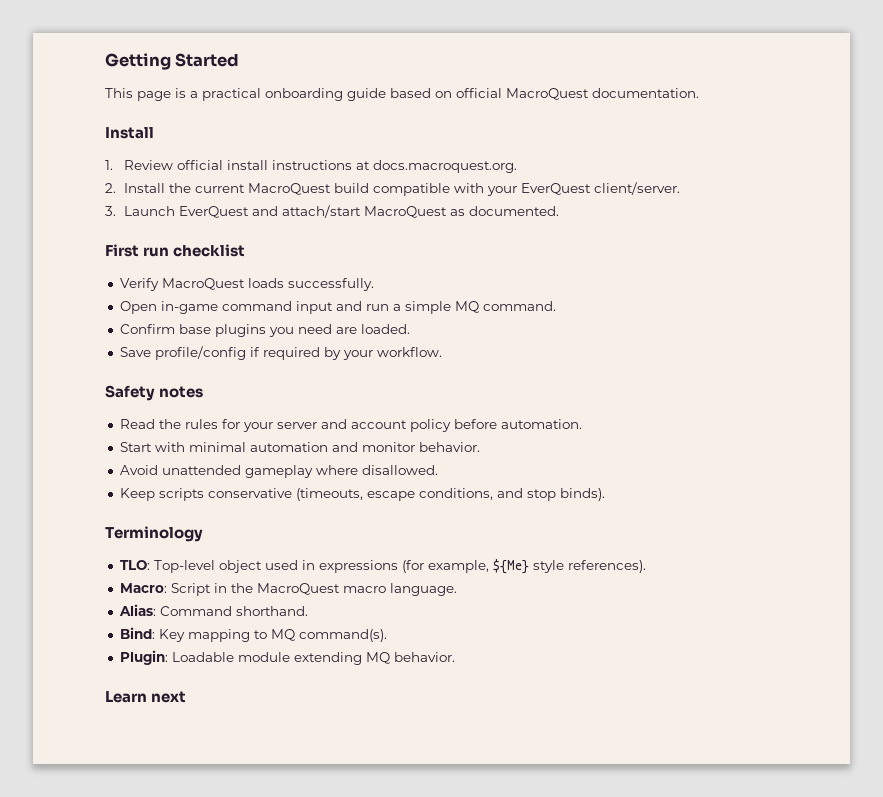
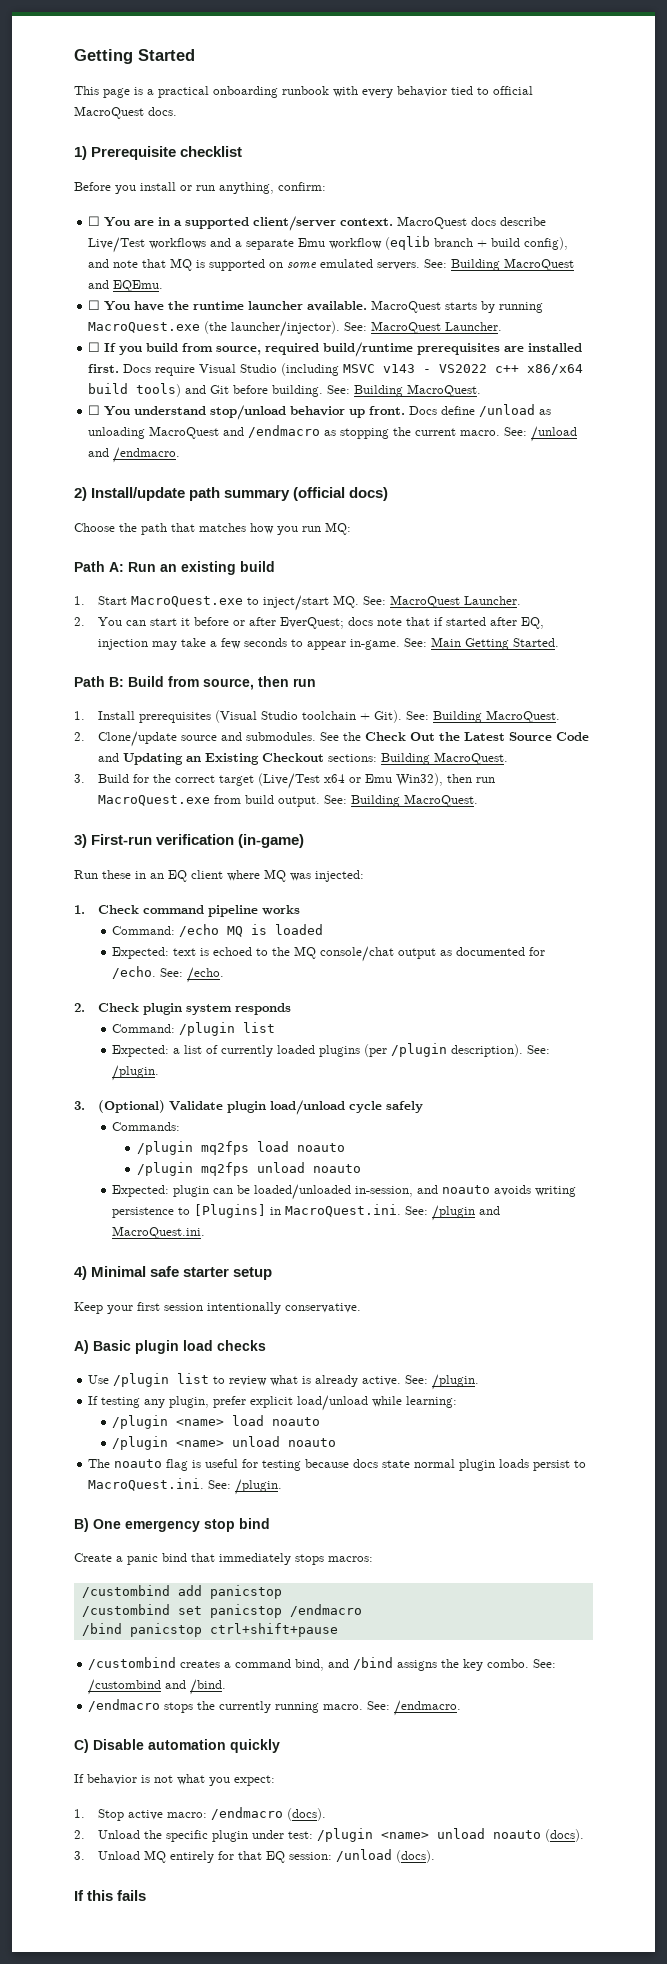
- This page is a practical onboarding guide based on official MacroQuest documentation.
- Install
- 1. Review official install instructions at docs.macroquest.org.
- 2. Install the current MacroQuest build compatible with your EverQuest client/server.
- 3. Launch EverQuest and attach/start MacroQuest as documented.
- First run checklist
- Verify MacroQuest loads successfully.
- Open in-game command input and run a simple MQ command.
- Confirm base plugins you need are loaded.
- Save profile/config if required by your workflow.
- Safety notes
- Read the rules for your server and account policy before automation.
- Start with minimal automation and monitor behavior.
- Avoid unattended gameplay where disallowed.
- Keep scripts conservative (timeouts, escape conditions, and stop binds).
- Terminology
- TLO: Top-level object used in expressions (for example, ${Me} style references).
- Macro: Script in the MacroQuest macro language.
- Alias: Command shorthand.
- Bind: Key mapping to MQ command(s).
- Plugin: Loadable module extending MQ behavior.
- Learn next
+ This page is a practical onboarding runbook with every behavior tied to official MacroQuest docs.
+ 1) Prerequisite checklist
+ Before you install or run anything, confirm:
+ ☐ You are in a supported client/server context. MacroQuest docs describe Live/Test workflows and a separate Emu workflow (eqlib branch + build config), and note that MQ is supported on some emulated servers. See: Building MacroQuest and EQEmu.
+ ☐ You have the runtime launcher available. MacroQuest starts by running MacroQuest.exe (the launcher/injector). See: MacroQuest Launcher.
+ ☐ If you build from source, required build/runtime prerequisites are installed first. Docs require Visual Studio (including MSVC v143 - VS2022 c++ x86/x64 build tools) and Git before building. See: Building MacroQuest.
+ ☐ You understand stop/unload behavior up front. Docs define /unload as unloading MacroQuest and /endmacro as stopping the current macro. See: /unload and /endmacro.
+ 2) Install/update path summary (official docs)
+ Choose the path that matches how you run MQ:
+ Path A: Run an existing build
+ 1. Start MacroQuest.exe to inject/start MQ. See: MacroQuest Launcher.
+ 2. You can start it before or after EverQuest; docs note that if started after EQ, injection may take a few seconds to appear in-game. See: Main Getting Started.
+ Path B: Build from source, then run
+ 1. Install prerequisites (Visual Studio toolchain + Git). See: Building MacroQuest.
+ 2. Clone/update source and submodules. See the Check Out the Latest Source Code and Updating an Existing Checkout sections: Building MacroQuest.
+ 3. Build for the correct target (Live/Test x64 or Emu Win32), then run MacroQuest.exe from build output. See: Building MacroQuest.
+ 3) First-run verification (in-game)
+ Run these in an EQ client where MQ was injected:
+ 1. Check command pipeline works
+ Command: /echo MQ is loaded
+ Expected: text is echoed to the MQ console/chat output as documented for /echo. See: /echo.
+ 2. Check plugin system responds
+ Command: /plugin list
+ Expected: a list of currently loaded plugins (per /plugin description). See: /plugin.
+ 3. (Optional) Validate plugin load/unload cycle safely
+ Commands:
+ /plugin mq2fps load noauto
+ /plugin mq2fps unload noauto
+ Expected: plugin can be loaded/unloaded in-session, and noauto avoids writing persistence to [Plugins] in MacroQuest.ini. See: /plugin and MacroQuest.ini.
+ 4) Minimal safe starter setup
+ Keep your first session intentionally conservative.
+ A) Basic plugin load checks
+ Use /plugin list to review what is already active. See: /plugin.
+ If testing any plugin, prefer explicit load/unload while learning:
+ /plugin <name> load noauto
+ /plugin <name> unload noauto
+ The noauto flag is useful for testing because docs state normal plugin loads persist to MacroQuest.ini. See: /plugin.
+ B) One emergency stop bind
+ Create a panic bind that immediately stops macros:
+ /custombind add panicstop
+ /custombind set panicstop /endmacro
+ /bind panicstop ctrl+shift+pause
+ /custombind creates a command bind, and /bind assigns the key combo. See: /custombind and /bind.
+ /endmacro stops the currently running macro. See: /endmacro.
+ C) Disable automation quickly
+ If behavior is not what you expect:
+ 1. Stop active macro: /endmacro (docs).
+ 2. Unload the specific plugin under test: /plugin <name> unload noauto (docs).
+ 3. Unload MQ entirely for that EQ session: /unload (docs).
+ If this fails

